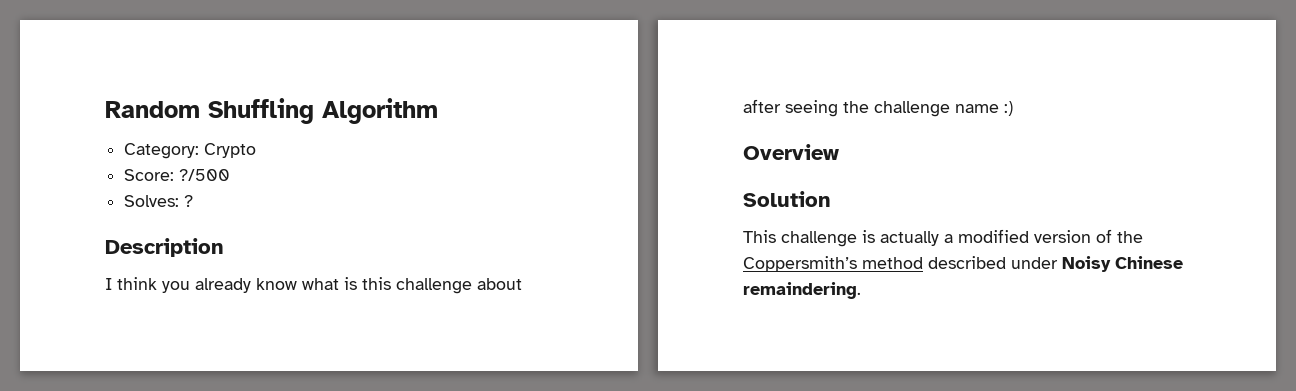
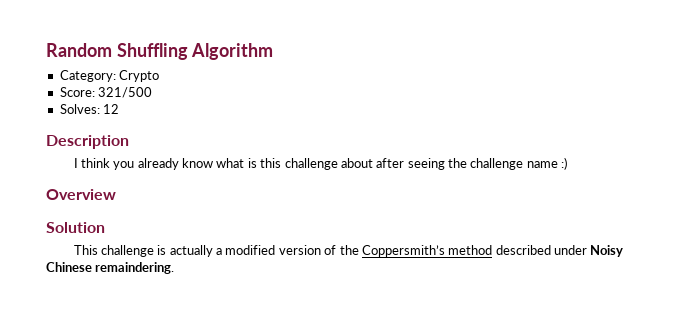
- Score: ?/500
+ Score: 321/500
- Solves: ?
+ Solves: 12

